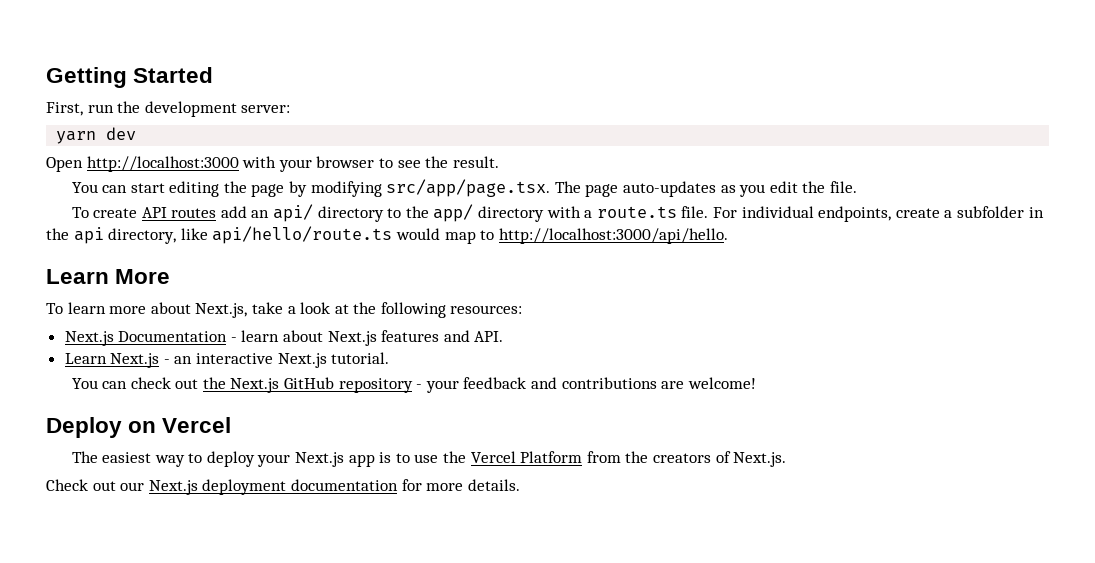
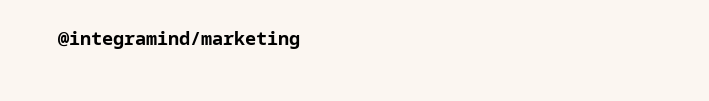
- Getting Started
- First, run the development server:
- yarn dev
- Open http://localhost:3000 with your browser to see the result.
- You can start editing the page by modifying src/app/page.tsx. The page auto-updates as you edit the file.
- To create API routes add an api/ directory to the app/ directory with a route.ts file. For individual endpoints, create a subfolder in the api directory, like api/hello/route.ts would map to http://localhost:3000/api/hello.
- Learn More
- To learn more about Next.js, take a look at the following resources:
- Next.js Documentation - learn about Next.js features and API.
- Learn Next.js - an interactive Next.js tutorial.
- You can check out the Next.js GitHub repository - your feedback and contributions are welcome!
- Deploy on Vercel
- The easiest way to deploy your Next.js app is to use the Vercel Platform from the creators of Next.js.
- Check out our Next.js deployment documentation for more details.
+ @integramind/marketing

